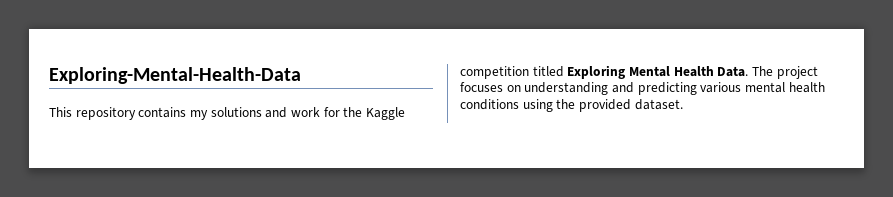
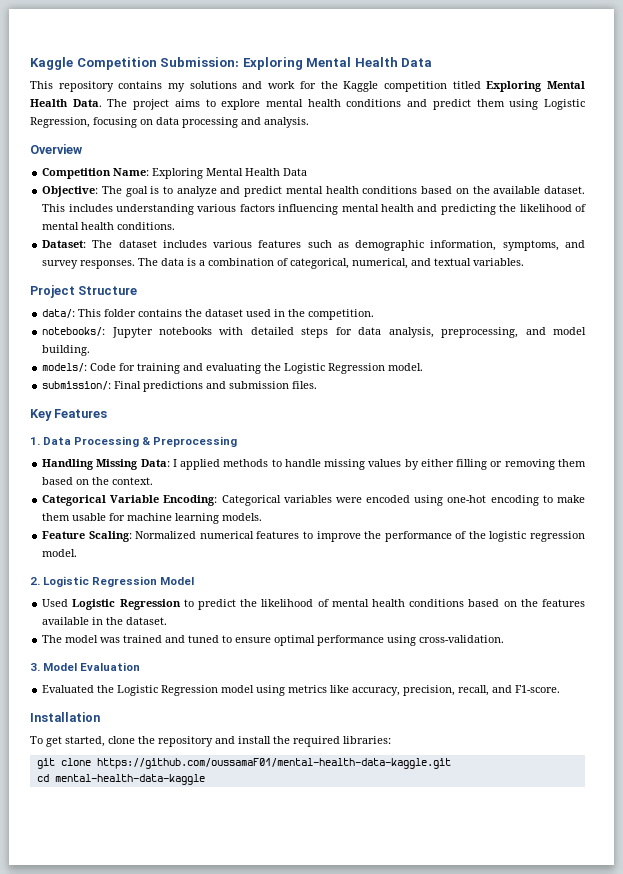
- Exploring-Mental-Health-Data
+ Kaggle Competition Submission: Exploring Mental Health Data
- The project focuses on understanding and predicting various mental health conditions using the provided dataset.
+ The project aims to explore mental health conditions and predict them using Logistic Regression, focusing on data processing and analysis.
+ Overview
+ Competition Name: Exploring Mental Health Data
+ Objective: The goal is to analyze and predict mental health conditions based on the available dataset. This includes understanding various factors influencing mental health and predicting the likelihood of mental health conditions.
+ Dataset: The dataset includes various features such as demographic information, symptoms, and survey responses. The data is a combination of categorical, numerical, and textual variables.
+ Project Structure
+ data/: This folder contains the dataset used in the competition.
+ notebooks/: Jupyter notebooks with detailed steps for data analysis, preprocessing, and model building.
+ models/: Code for training and evaluating the Logistic Regression model.
+ submission/: Final predictions and submission files.
+ Key Features
+ 1. Data Processing & Preprocessing
+ Handling Missing Data: I applied methods to handle missing values by either filling or removing them based on the context.
+ Categorical Variable Encoding: Categorical variables were encoded using one-hot encoding to make them usable for machine learning models.
+ Feature Scaling: Normalized numerical features to improve the performance of the logistic regression model.
+ 2. Logistic Regression Model
+ Used Logistic Regression to predict the likelihood of mental health conditions based on the features available in the dataset.
+ The model was trained and tuned to ensure optimal performance using cross-validation.
+ 3. Model Evaluation
+ Evaluated the Logistic Regression model using metrics like accuracy, precision, recall, and F1-score.
+ Installation
+ To get started, clone the repository and install the required libraries:
+ git clone https://github.com/oussamaF01/mental-health-data-kaggle.git
+ cd mental-health-data-kaggle

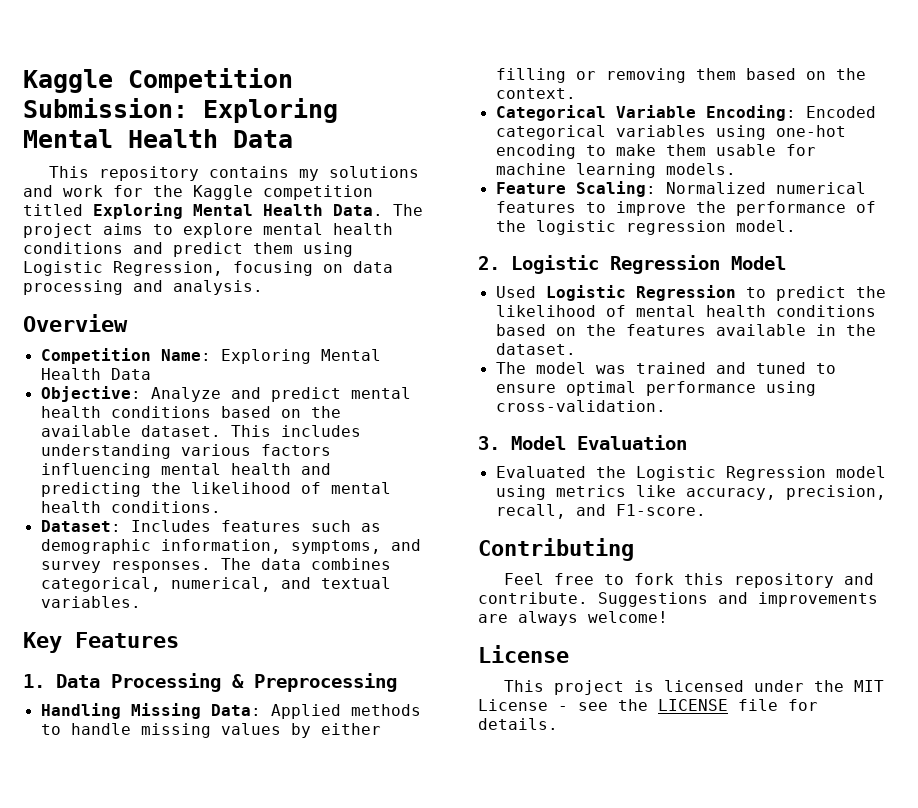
- Objective: The goal is to analyze and predict mental health conditions based on the available dataset.
+ Objective: Analyze and predict mental health conditions based on the available dataset.
- Dataset: The dataset includes various features such as demographic information, symptoms, and survey responses.
+ Dataset: Includes features such as demographic information, symptoms, and survey responses.
- The data is a combination of categorical, numerical, and textual variables.
+ The data combines categorical, numerical, and textual variables.
- Project Structure
- data/: This folder contains the dataset used in the competition.
- notebooks/: Jupyter notebooks with detailed steps for data analysis, preprocessing, and model building.
- models/: Code for training and evaluating the Logistic Regression model.
- submission/: Final predictions and submission files.
- Handling Missing Data: I applied methods to handle missing values by either filling or removing them based on the context.
+ Handling Missing Data: Applied methods to handle missing values by either filling or removing them based on the context.
- Categorical Variable Encoding: Categorical variables were encoded using one-hot encoding to make them usable for machine learning models.
+ Categorical Variable Encoding: Encoded categorical variables using one-hot encoding to make them usable for machine learning models.
- Installation
- To get started, clone the repository and install the required libraries:
- git clone https://github.com/oussamaF01/mental-health-data-kaggle.git
- cd mental-health-data-kaggle
+ Contributing
+ Feel free to fork this repository and contribute. Suggestions and improvements are always welcome!
+ License
+ This project is licensed under the MIT License - see the LICENSE file for details.

